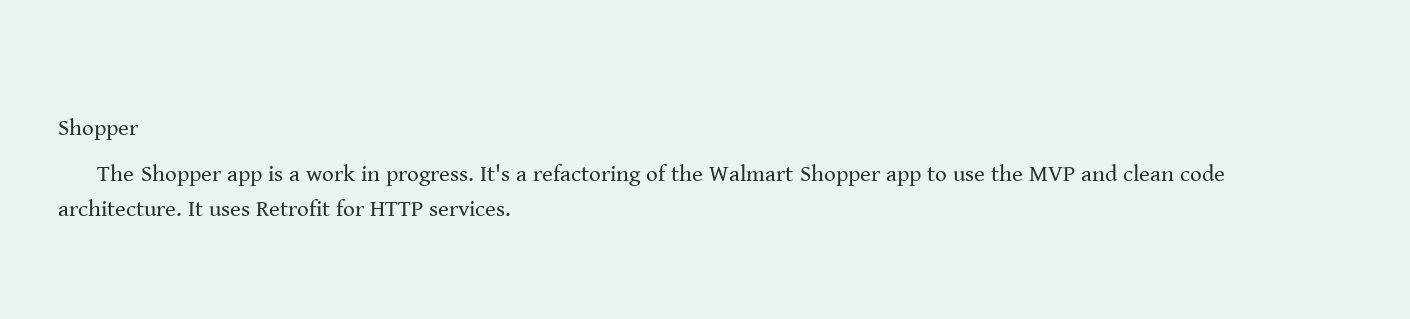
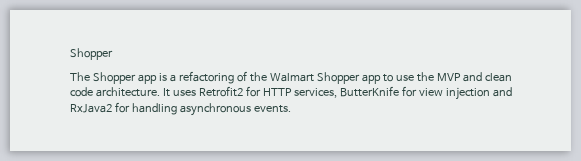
- The Shopper app is a work in progress. It's a refactoring of the Walmart Shopper app to use the MVP and clean code architecture.
+ The Shopper app is a refactoring of the Walmart Shopper app to use the MVP and clean code architecture.
- It uses Retrofit for HTTP services.
+ It uses Retrofit2 for HTTP services, ButterKnife for view injection and RxJava2 for handling asynchronous events.

